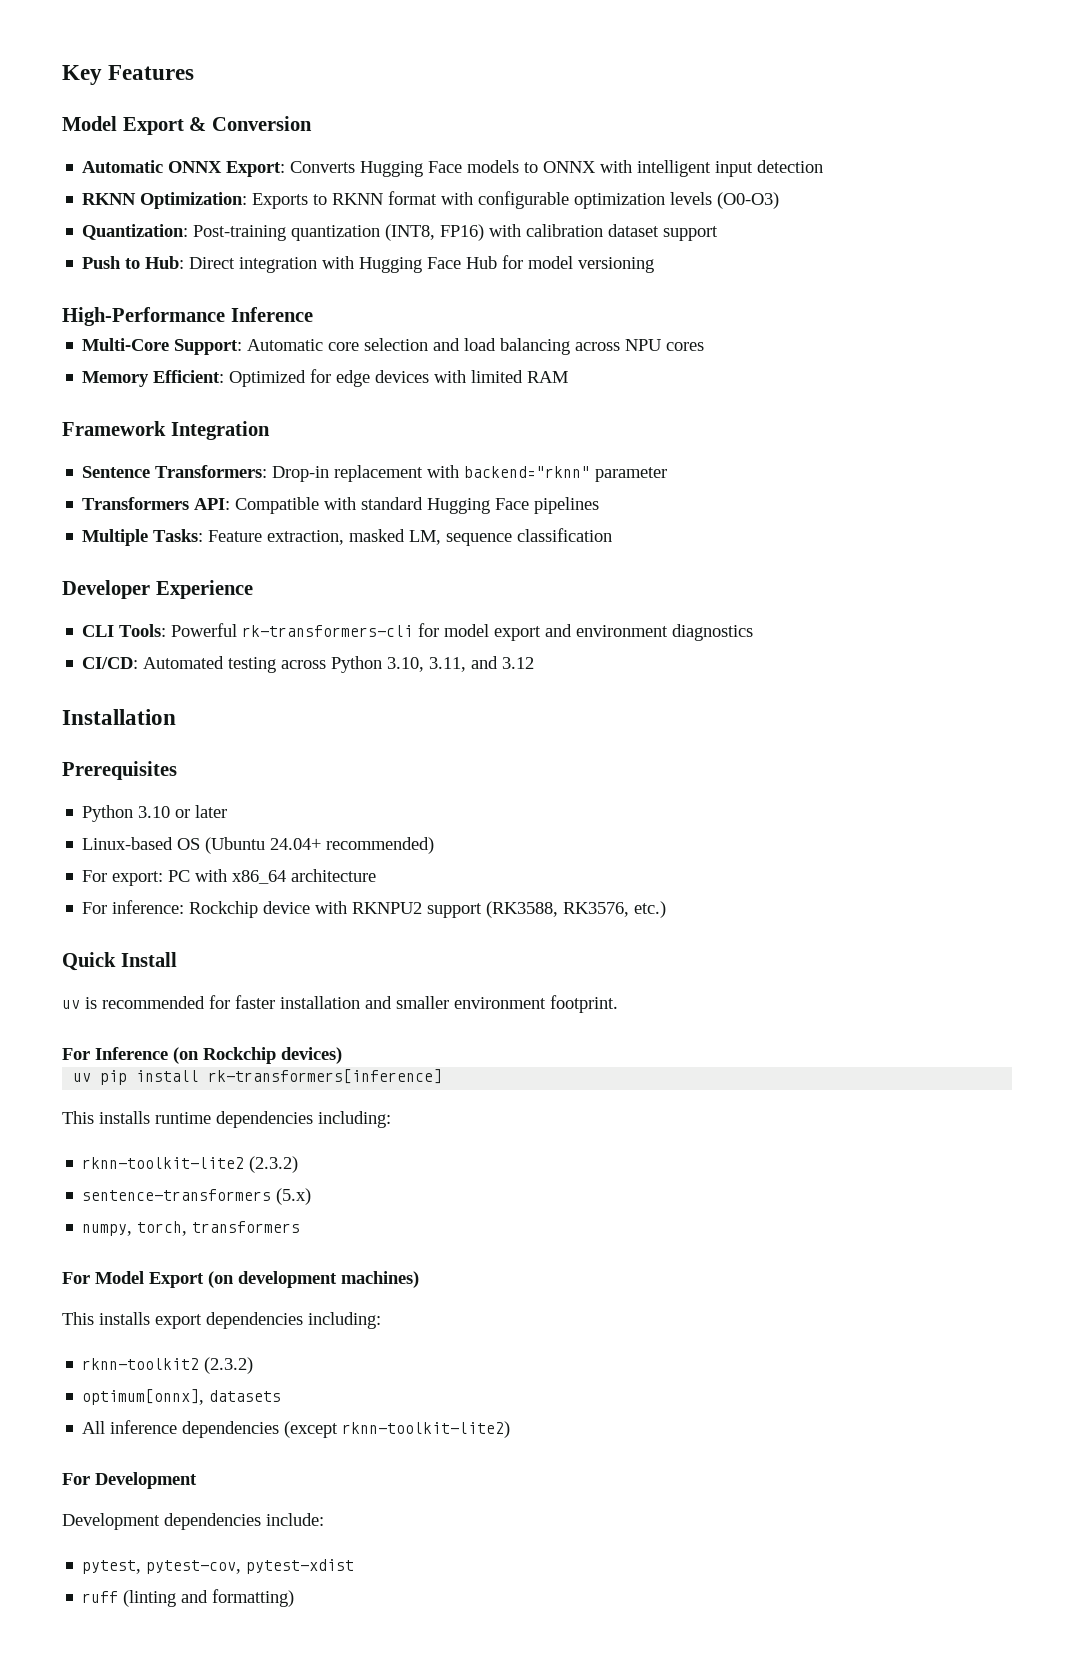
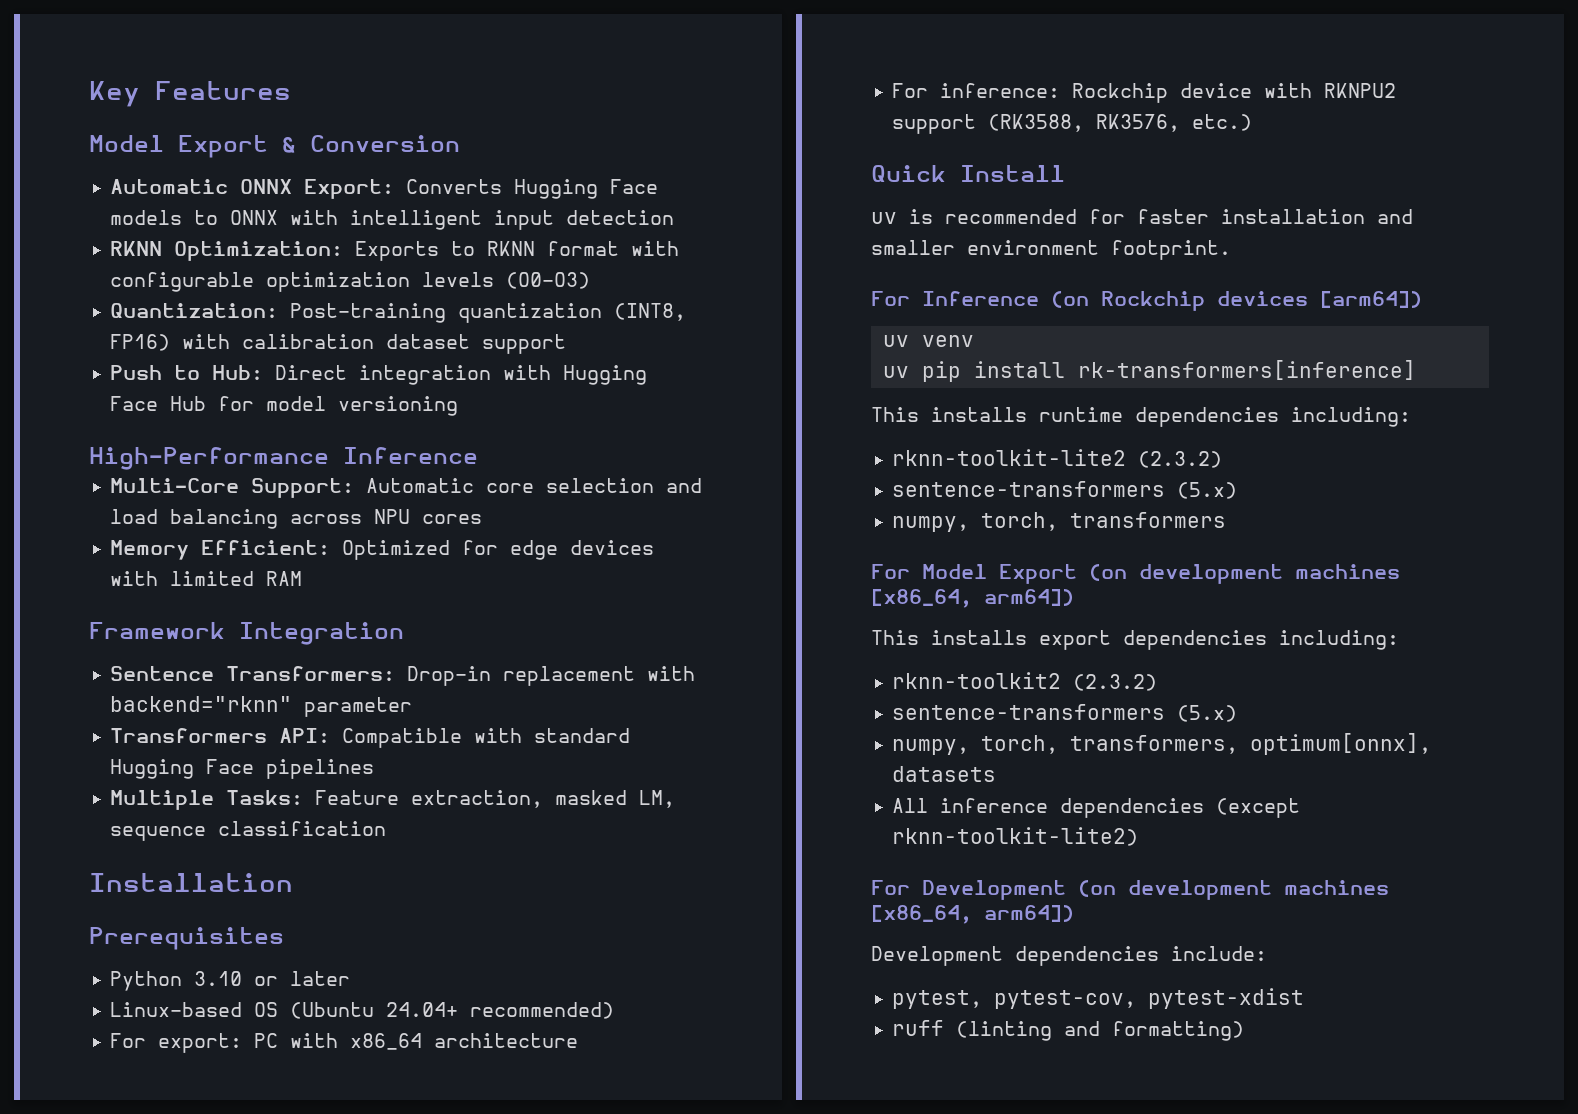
- Developer Experience
- CLI Tools: Powerful rk-transformers-cli for model export and environment diagnostics
- CI/CD: Automated testing across Python 3.10, 3.11, and 3.12
- For Inference (on Rockchip devices)
+ For Inference (on Rockchip devices [arm64])
+ uv venv
- For Model Export (on development machines)
+ For Model Export (on development machines [x86_64, arm64])
  rknn-toolkit2 (2.3.2)
- optimum[onnx], datasets
+ sentence-transformers (5.x)
+ numpy, torch, transformers, optimum[onnx], datasets
- For Development
+ For Development (on development machines [x86_64, arm64])

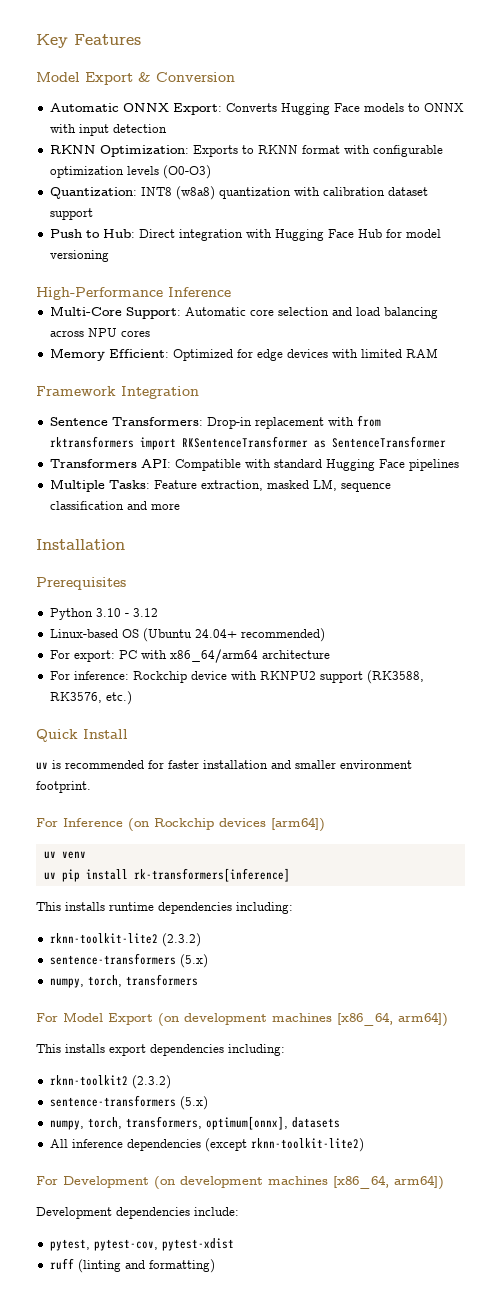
- Automatic ONNX Export: Converts Hugging Face models to ONNX with intelligent input detection
+ Automatic ONNX Export: Converts Hugging Face models to ONNX with input detection
- Quantization: Post-training quantization (INT8, FP16) with calibration dataset support
+ Quantization: INT8 (w8a8) quantization with calibration dataset support
- Sentence Transformers: Drop-in replacement with backend="rknn" parameter
+ Sentence Transformers: Drop-in replacement with from rktransformers import RKSentenceTransformer as SentenceTransformer
- Multiple Tasks: Feature extraction, masked LM, sequence classification
+ Multiple Tasks: Feature extraction, masked LM, sequence classification and more
- Python 3.10 or later
+ Python 3.10 - 3.12
- For export: PC with x86_64 architecture
+ For export: PC with x86_64/arm64 architecture

